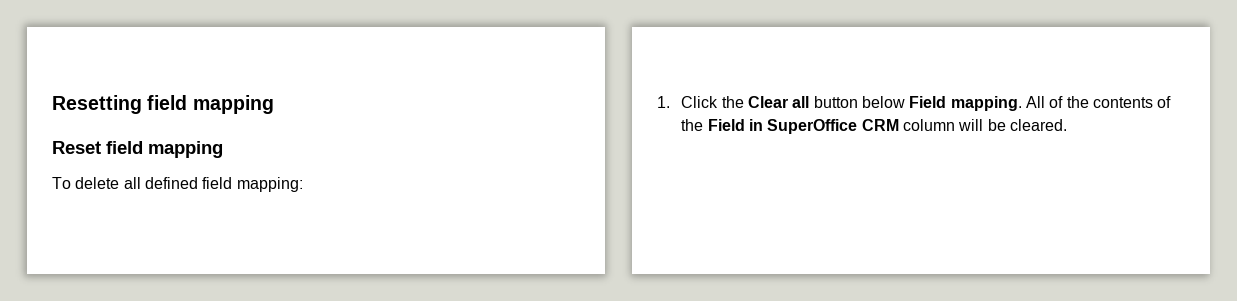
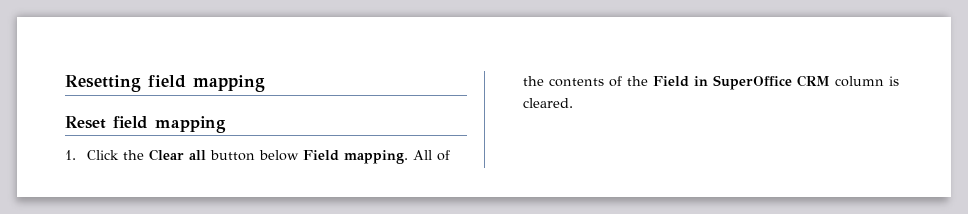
- To delete all defined field mapping:
- All of the contents of the Field in SuperOffice CRM column will be cleared.
+ All of the contents of the Field in SuperOffice CRM column is cleared.

